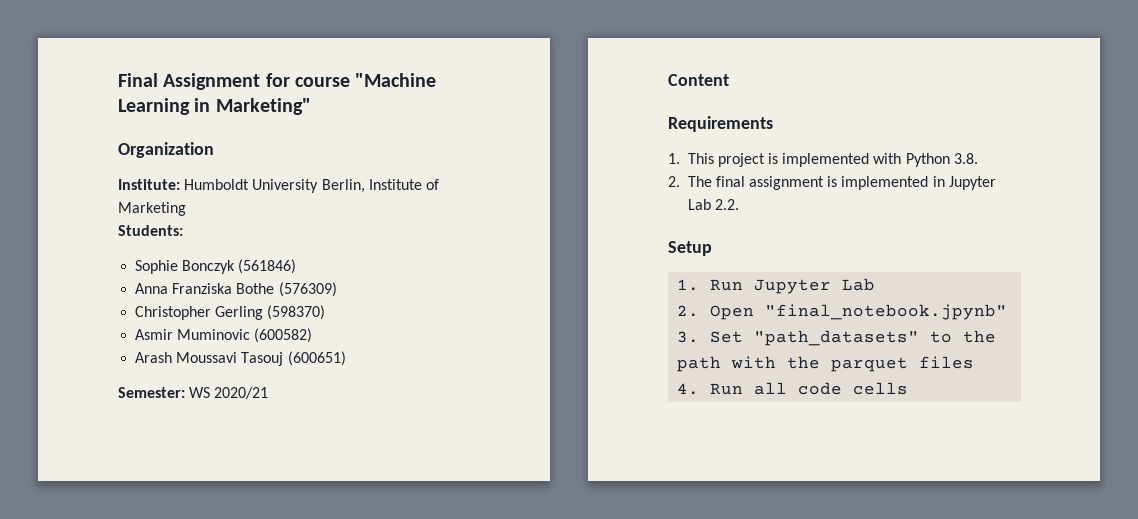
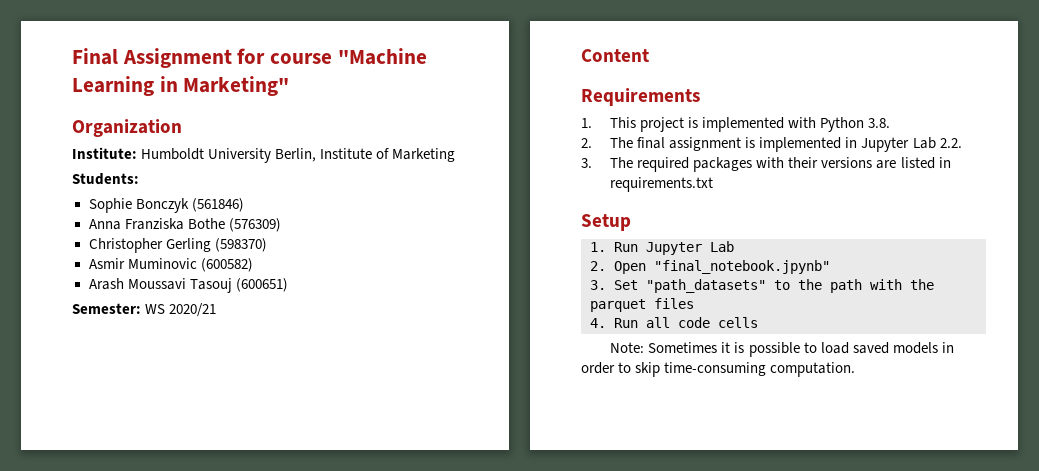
+ 3. The required packages with their versions are listed in requirements.txt
+ Note: Sometimes it is possible to load saved models in order to skip time-consuming computation.

